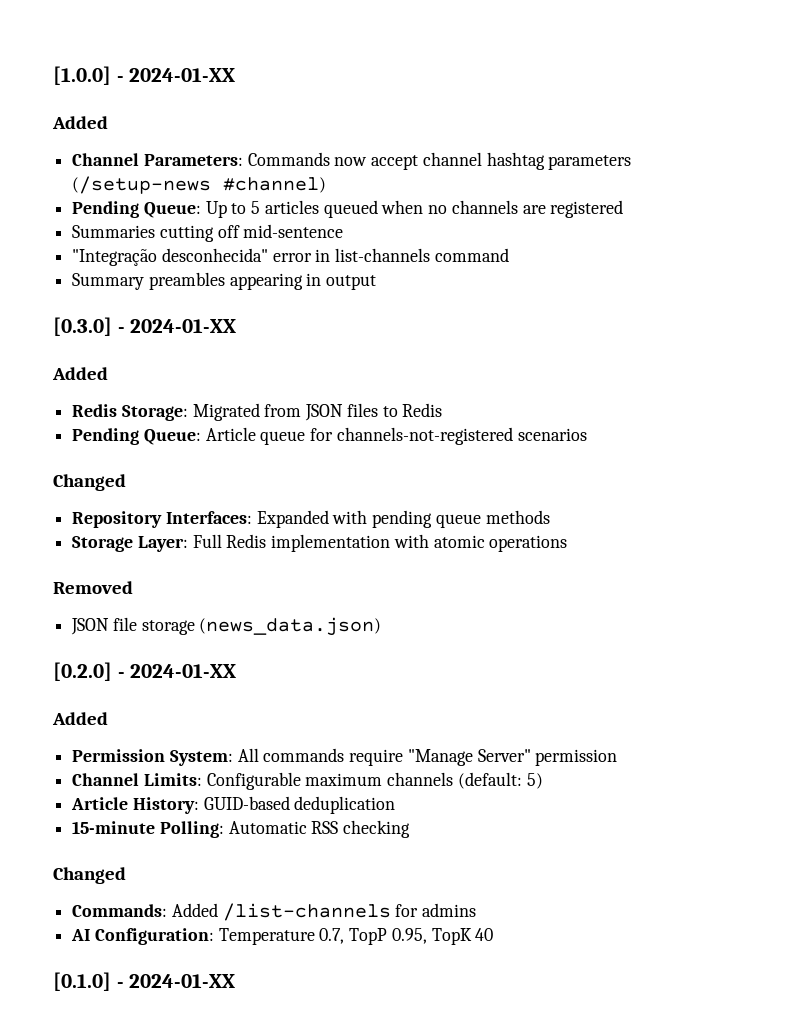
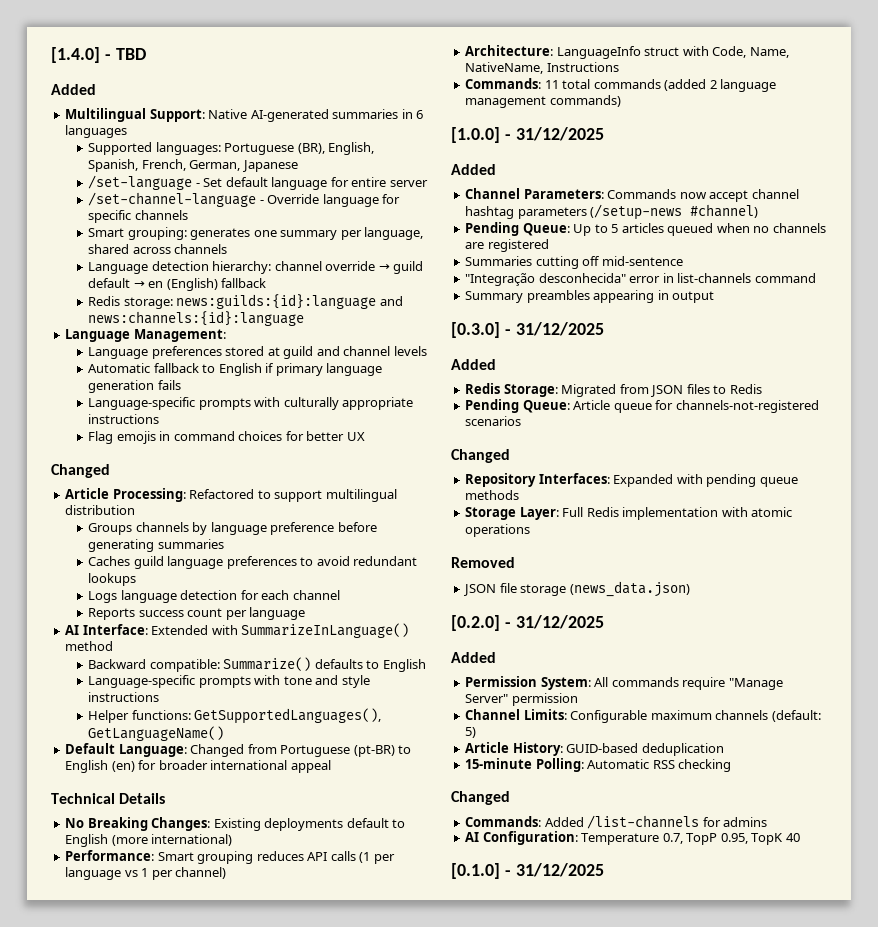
+ [1.4.0] - TBD
+ Added
+ Multilingual Support: Native AI-generated summaries in 6 languages
+ Supported languages: Portuguese (BR), English, Spanish, French, German, Japanese
+ /set-language - Set default language for entire server
+ /set-channel-language - Override language for specific channels
+ Smart grouping: generates one summary per language, shared across channels
+ Language detection hierarchy: channel override → guild default → en (English) fallback
+ Redis storage: news:guilds:{id}:language and news:channels:{id}:language
+ Language Management:
+ Language preferences stored at guild and channel levels
+ Automatic fallback to English if primary language generation fails
+ Language-specific prompts with culturally appropriate instructions
+ Flag emojis in command choices for better UX
+ Changed
+ Article Processing: Refactored to support multilingual distribution
+ Groups channels by language preference before generating summaries
+ Caches guild language preferences to avoid redundant lookups
+ Logs language detection for each channel
+ Reports success count per language
+ AI Interface: Extended with SummarizeInLanguage() method
+ Backward compatible: Summarize() defaults to English
+ Language-specific prompts with tone and style instructions
+ Helper functions: GetSupportedLanguages(), GetLanguageName()
+ Default Language: Changed from Portuguese (pt-BR) to English (en) for broader international appeal
+ Technical Details
+ No Breaking Changes: Existing deployments default to English (more international)
+ Performance: Smart grouping reduces API calls (1 per language vs 1 per channel)
+ Architecture: LanguageInfo struct with Code, Name, NativeName, Instructions
+ Commands: 11 total commands (added 2 language management commands)
- [1.0.0] - 2024-01-XX
+ [1.0.0] - 31/12/2025
- [0.3.0] - 2024-01-XX
+ [0.3.0] - 31/12/2025
- [0.2.0] - 2024-01-XX
+ [0.2.0] - 31/12/2025
- [0.1.0] - 2024-01-XX
+ [0.1.0] - 31/12/2025

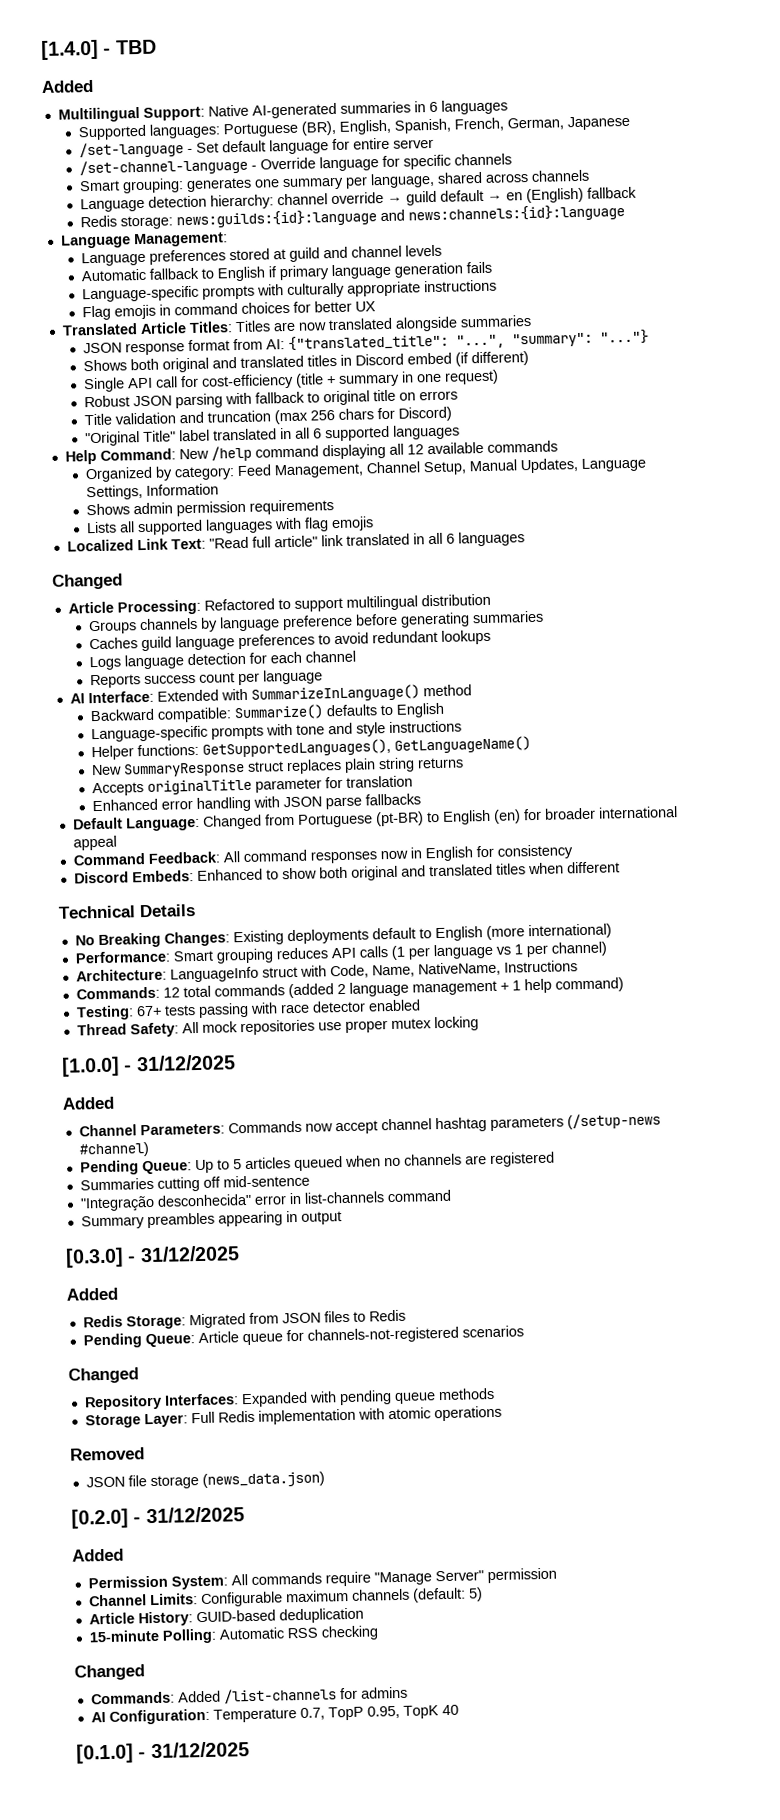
+ Translated Article Titles: Titles are now translated alongside summaries
+ JSON response format from AI: {"translated_title": "...", "summary": "..."}
+ Shows both original and translated titles in Discord embed (if different)
+ Single API call for cost-efficiency (title + summary in one request)
+ Robust JSON parsing with fallback to original title on errors
+ Title validation and truncation (max 256 chars for Discord)
+ "Original Title" label translated in all 6 supported languages
+ Help Command: New /help command displaying all 12 available commands
+ Organized by category: Feed Management, Channel Setup, Manual Updates, Language Settings, Information
+ Shows admin permission requirements
+ Lists all supported languages with flag emojis
+ Localized Link Text: "Read full article" link translated in all 6 languages
+ New SummaryResponse struct replaces plain string returns
+ Accepts originalTitle parameter for translation
+ Enhanced error handling with JSON parse fallbacks
+ Command Feedback: All command responses now in English for consistency
+ Discord Embeds: Enhanced to show both original and translated titles when different
- Commands: 11 total commands (added 2 language management commands)
+ Commands: 12 total commands (added 2 language management + 1 help command)
+ Testing: 67+ tests passing with race detector enabled
+ Thread Safety: All mock repositories use proper mutex locking

